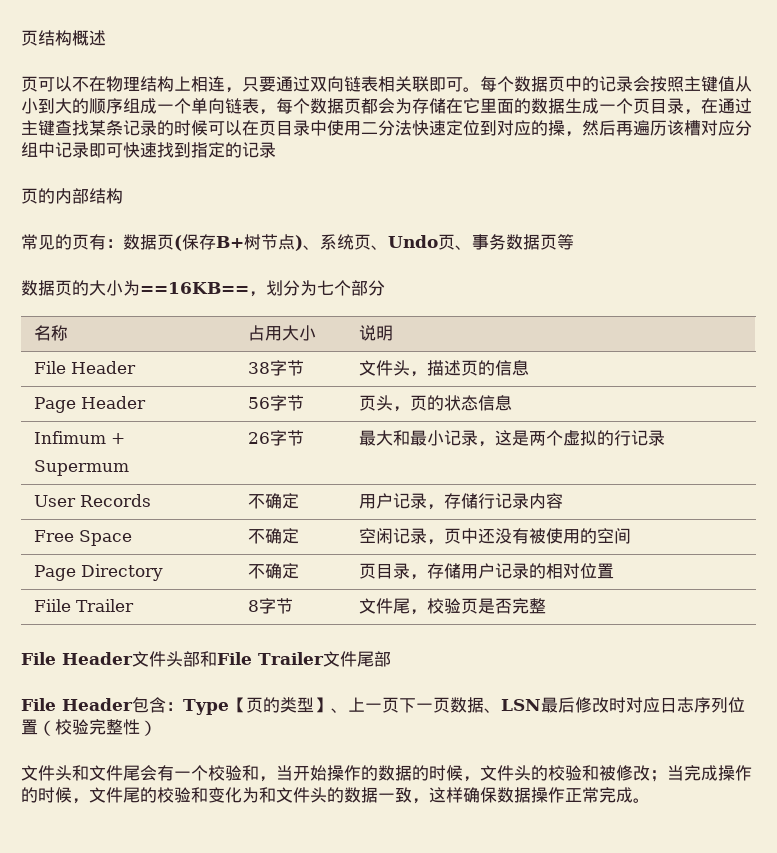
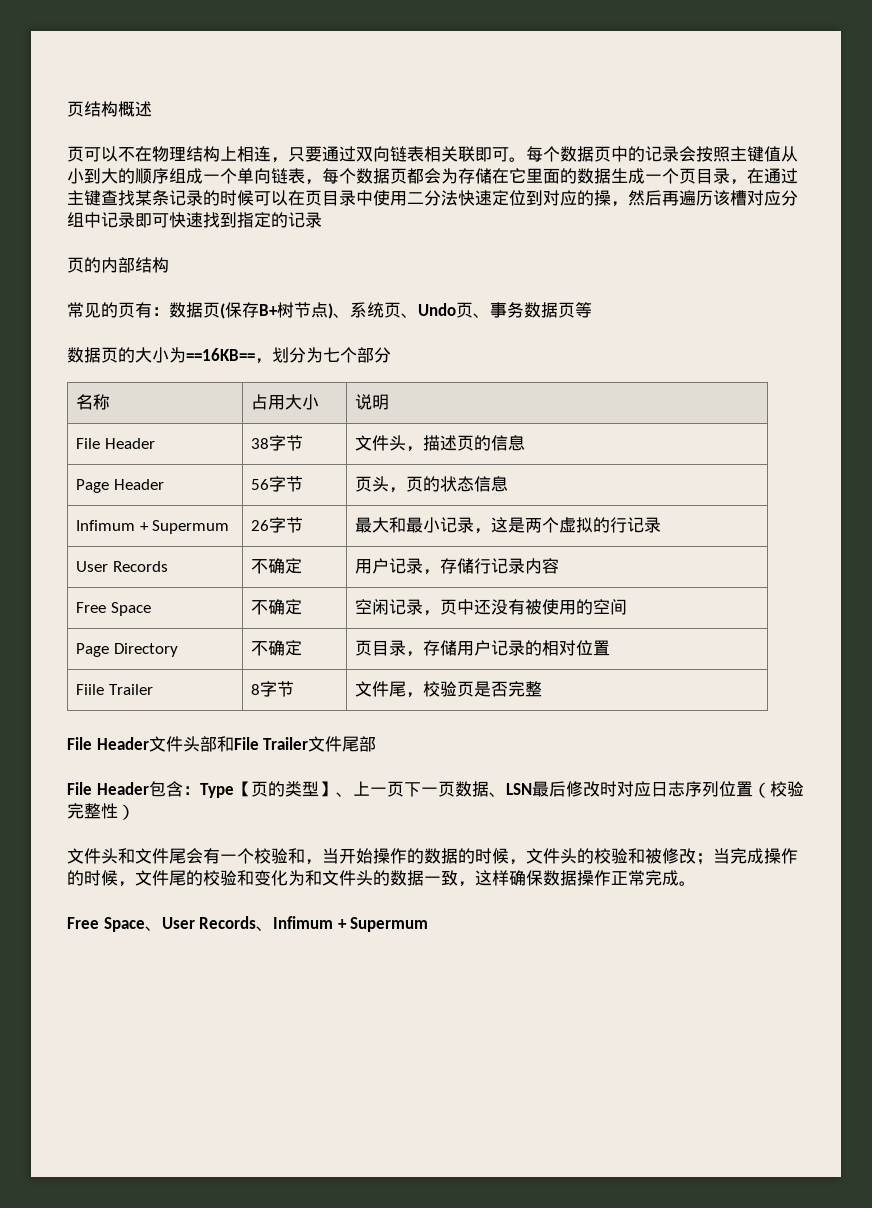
+ Free Space、User Records、Infimum + Supermum

